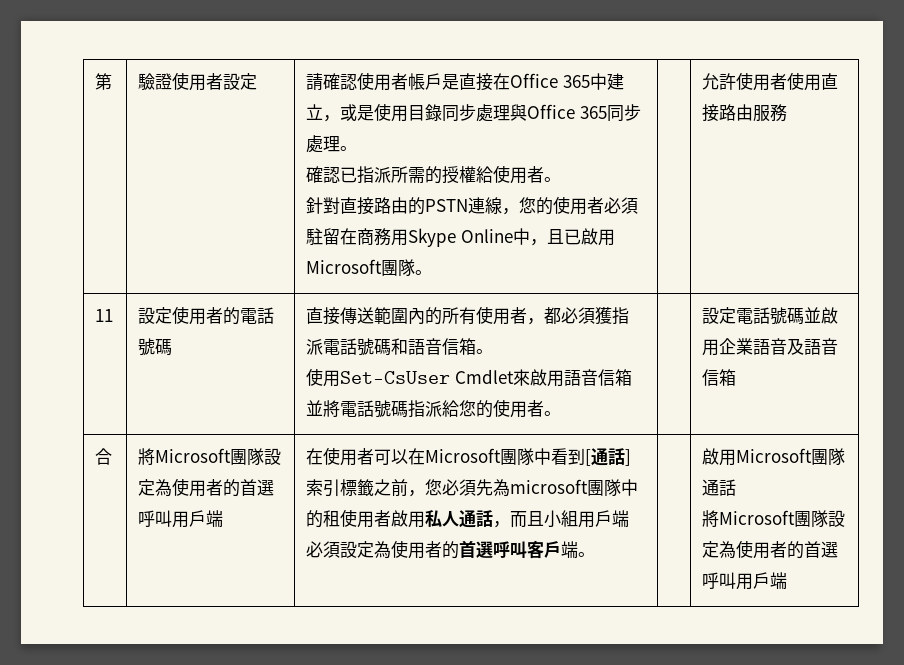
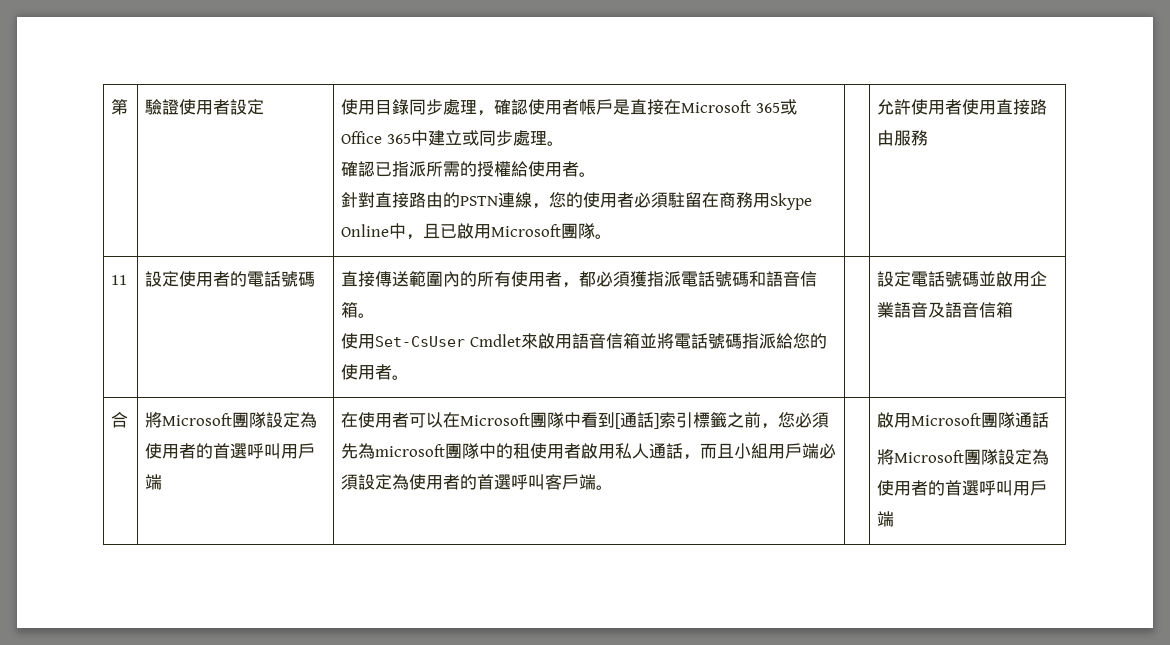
- 請確認使用者帳戶是直接在Office 365中建立，或是使用目錄同步處理與Office 365同步處理。
+ 使用目錄同步處理，確認使用者帳戶是直接在Microsoft 365或Office 365中建立或同步處理。

